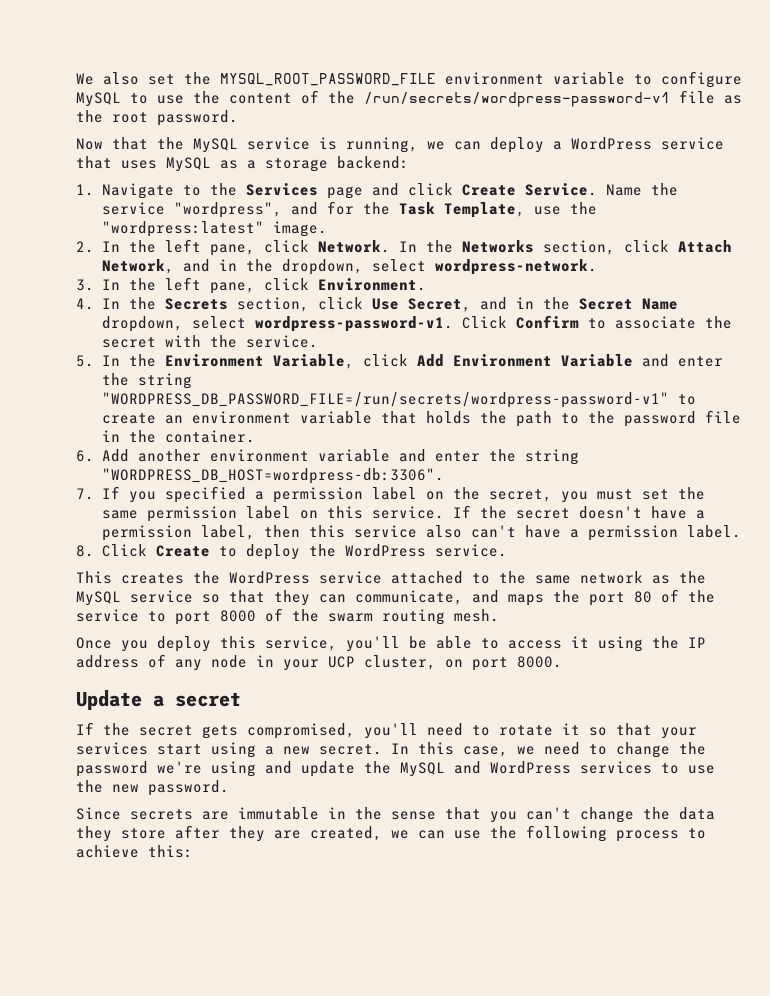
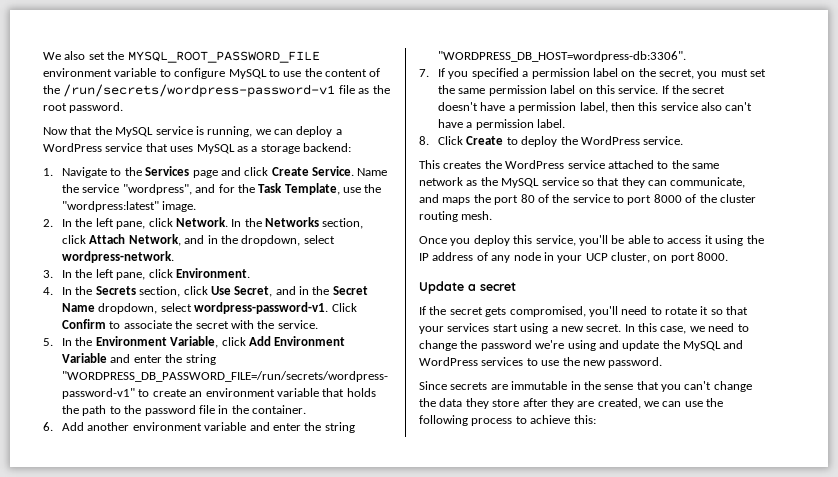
- This creates the WordPress service attached to the same network as the MySQL service so that they can communicate, and maps the port 80 of the service to port 8000 of the swarm routing mesh.
+ This creates the WordPress service attached to the same network as the MySQL service so that they can communicate, and maps the port 80 of the service to port 8000 of the cluster routing mesh.

